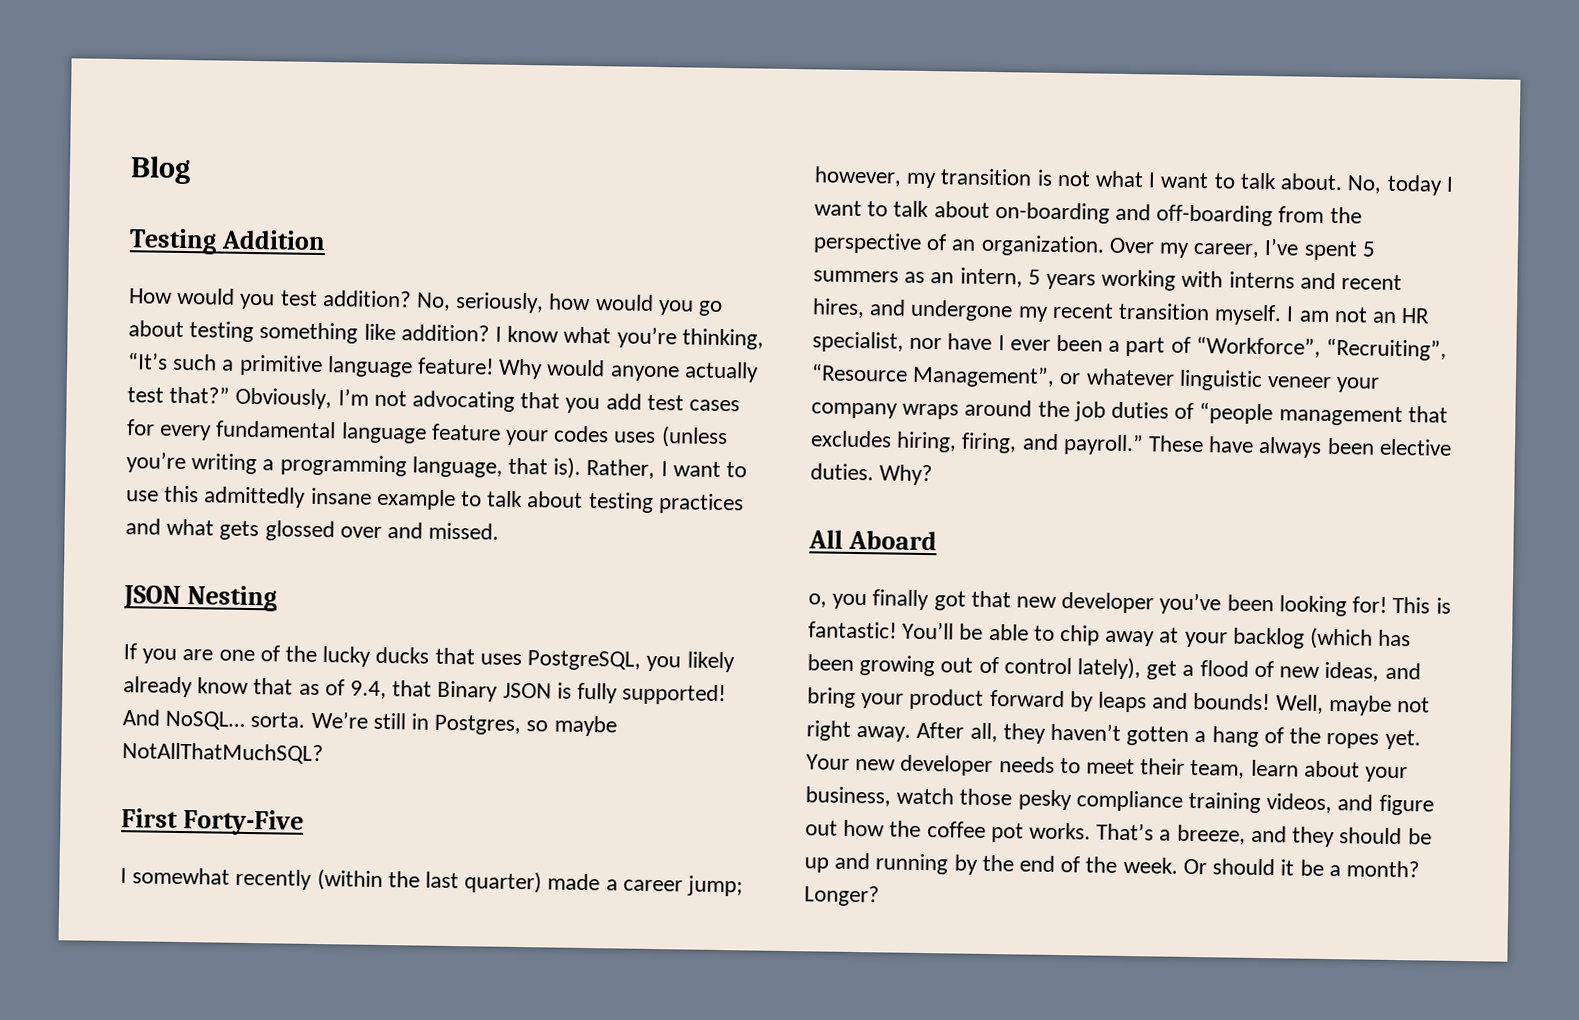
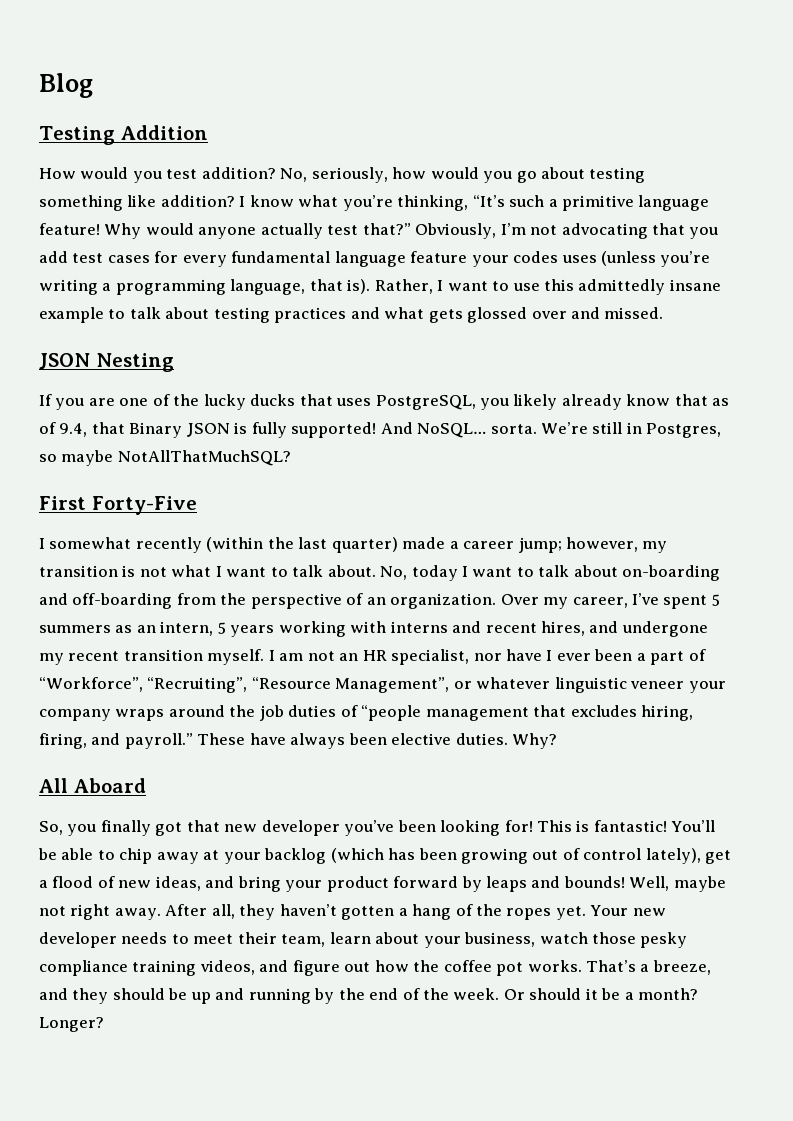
- o, you finally got that new developer you’ve been looking for!
+ So, you finally got that new developer you’ve been looking for!

